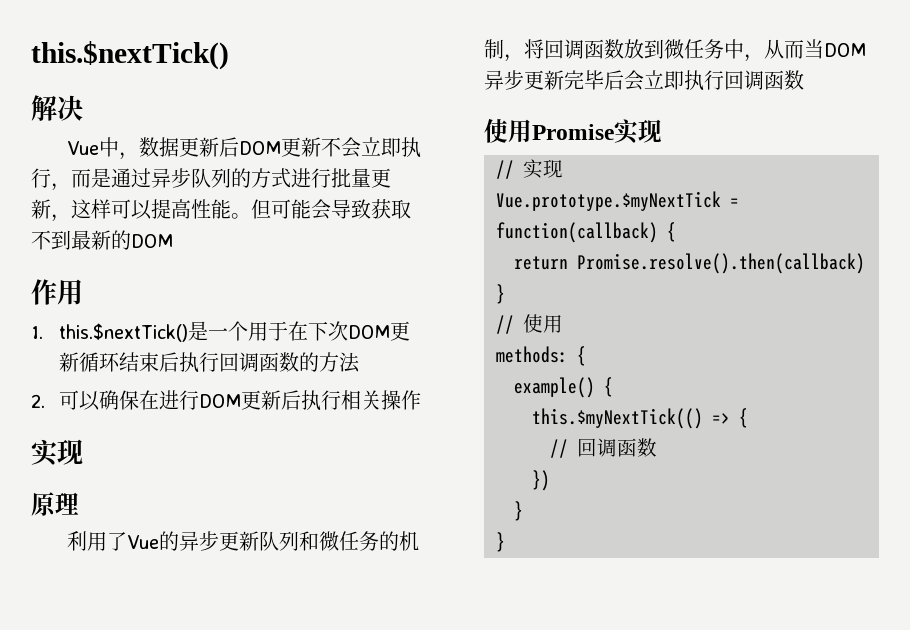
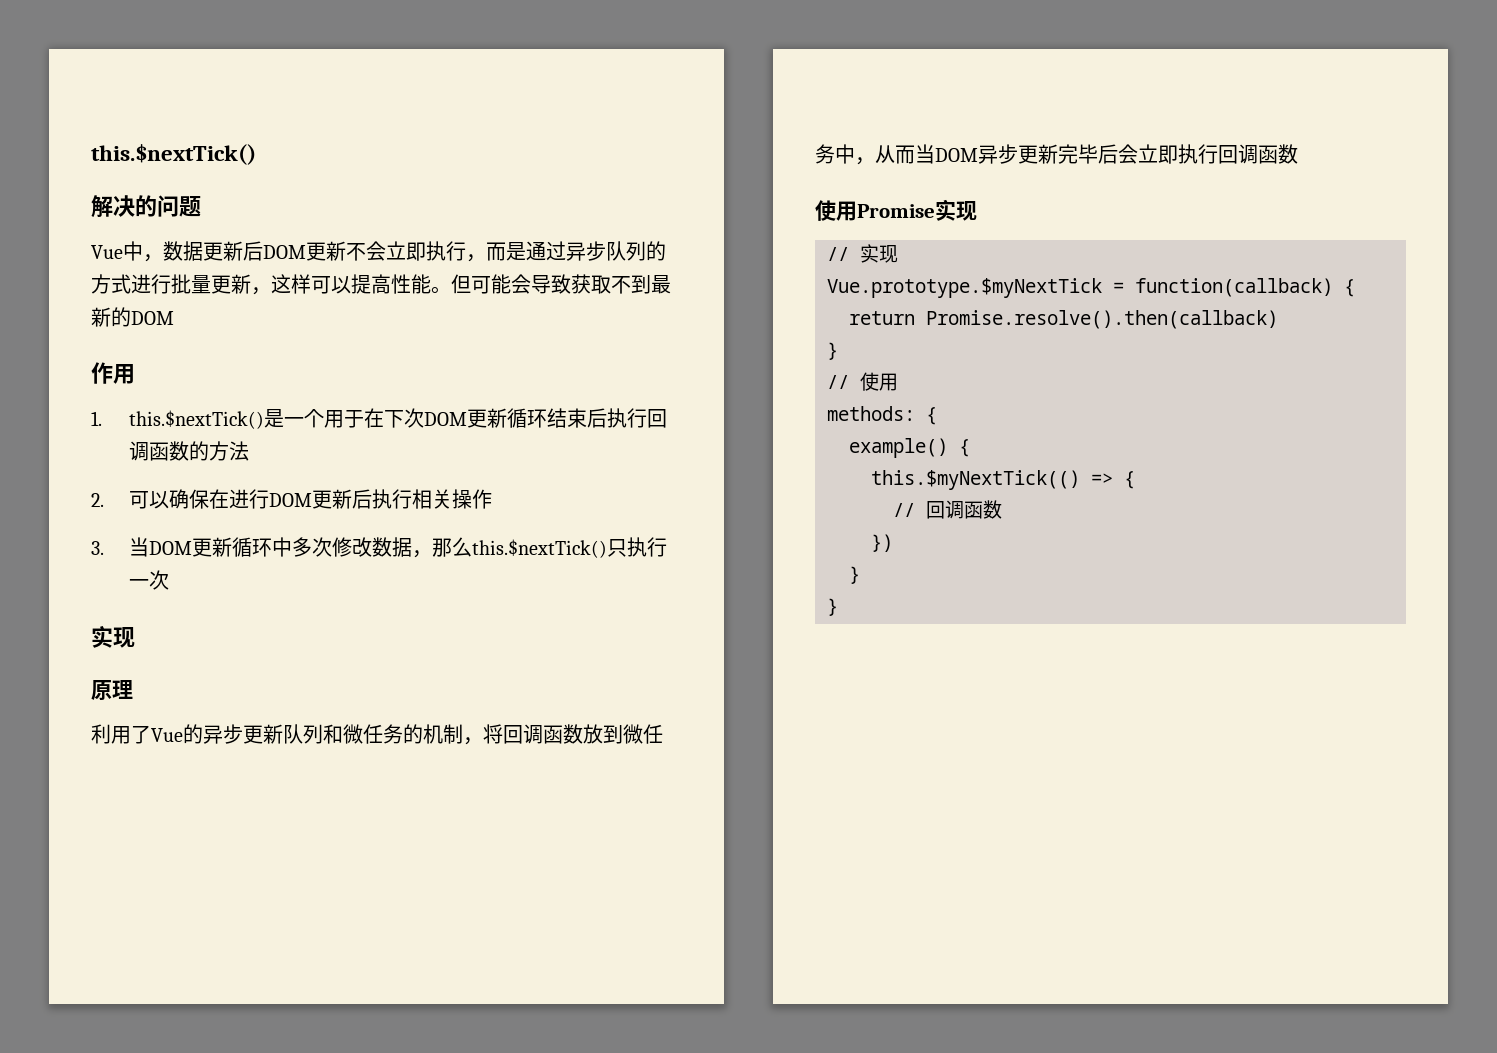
- 解决
+ 解决的问题
+ 3.当DOM更新循环中多次修改数据，那么this.$nextTick()只执行一次

